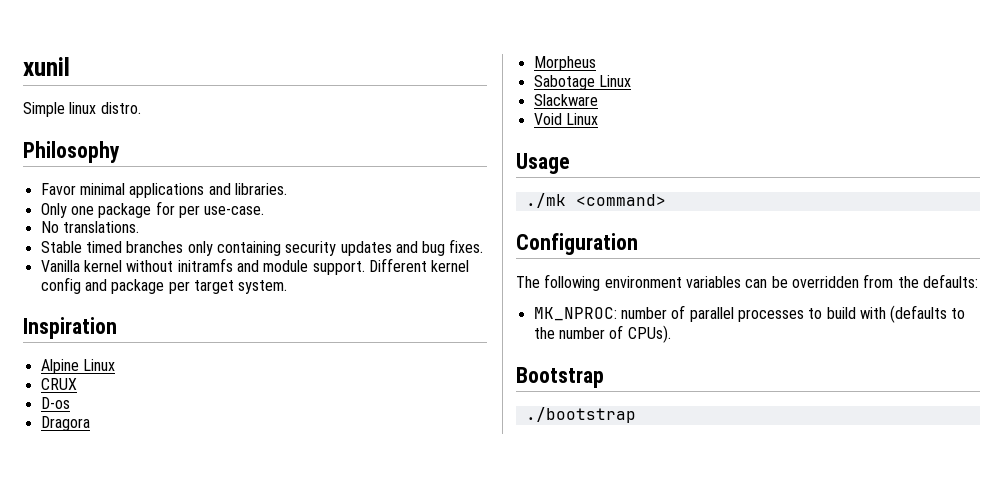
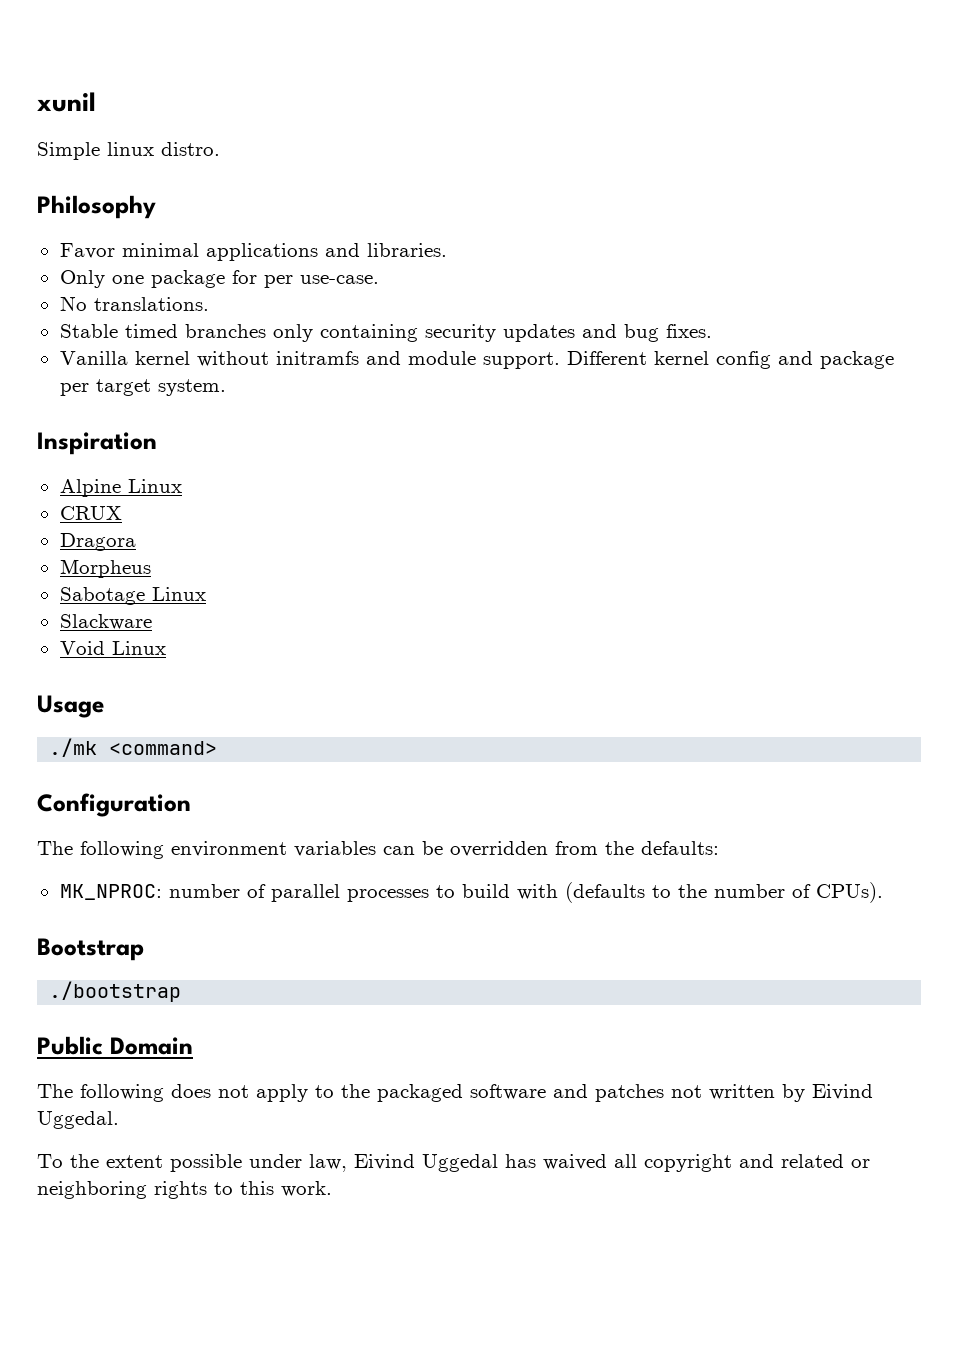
- D-os
+ Public Domain
+ The following does not apply to the packaged software and patches not written by Eivind Uggedal.
+ To the extent possible under law, Eivind Uggedal has waived all copyright and related or neighboring rights to this work.

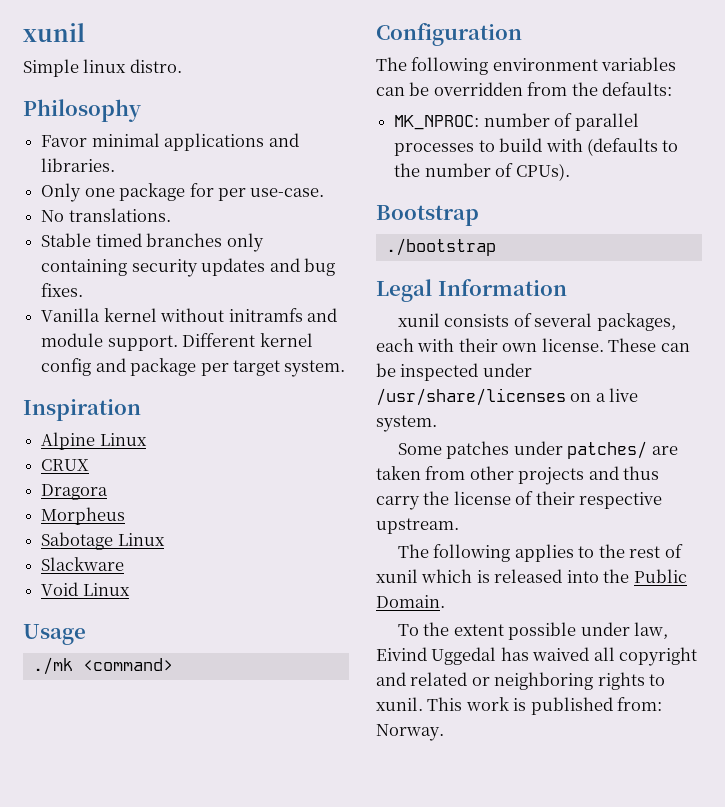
- Public Domain
- The following does not apply to the packaged software and patches not written by Eivind Uggedal.
+ Legal Information
+ xunil consists of several packages, each with their own license. These can be inspected under /usr/share/licenses on a live system.
+ Some patches under patches/ are taken from other projects and thus carry the license of their respective upstream.
+ The following applies to the rest of xunil which is released into the Public Domain.
- To the extent possible under law, Eivind Uggedal has waived all copyright and related or neighboring rights to this work.
+ To the extent possible under law, Eivind Uggedal has waived all copyright and related or neighboring rights to xunil. This work is published from: Norway.

